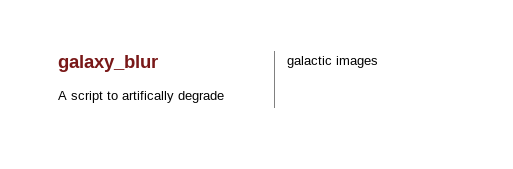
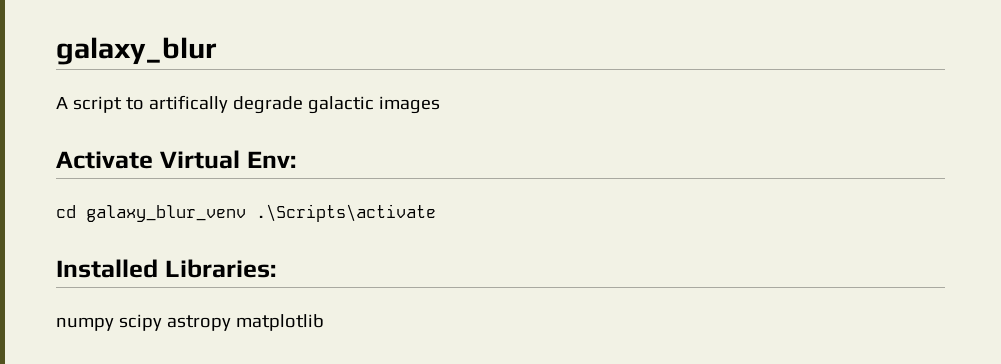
+ Activate Virtual Env:
+ cd galaxy_blur_venv .\Scripts\activate
+ Installed Libraries:
+ numpy scipy astropy matplotlib

